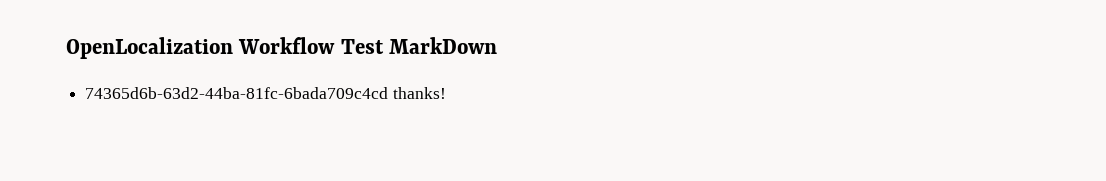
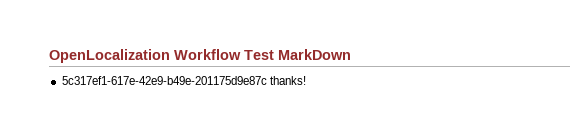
- 74365d6b-63d2-44ba-81fc-6bada709c4cd thanks!
+ 5c317ef1-617e-42e9-b49e-201175d9e87c thanks!

